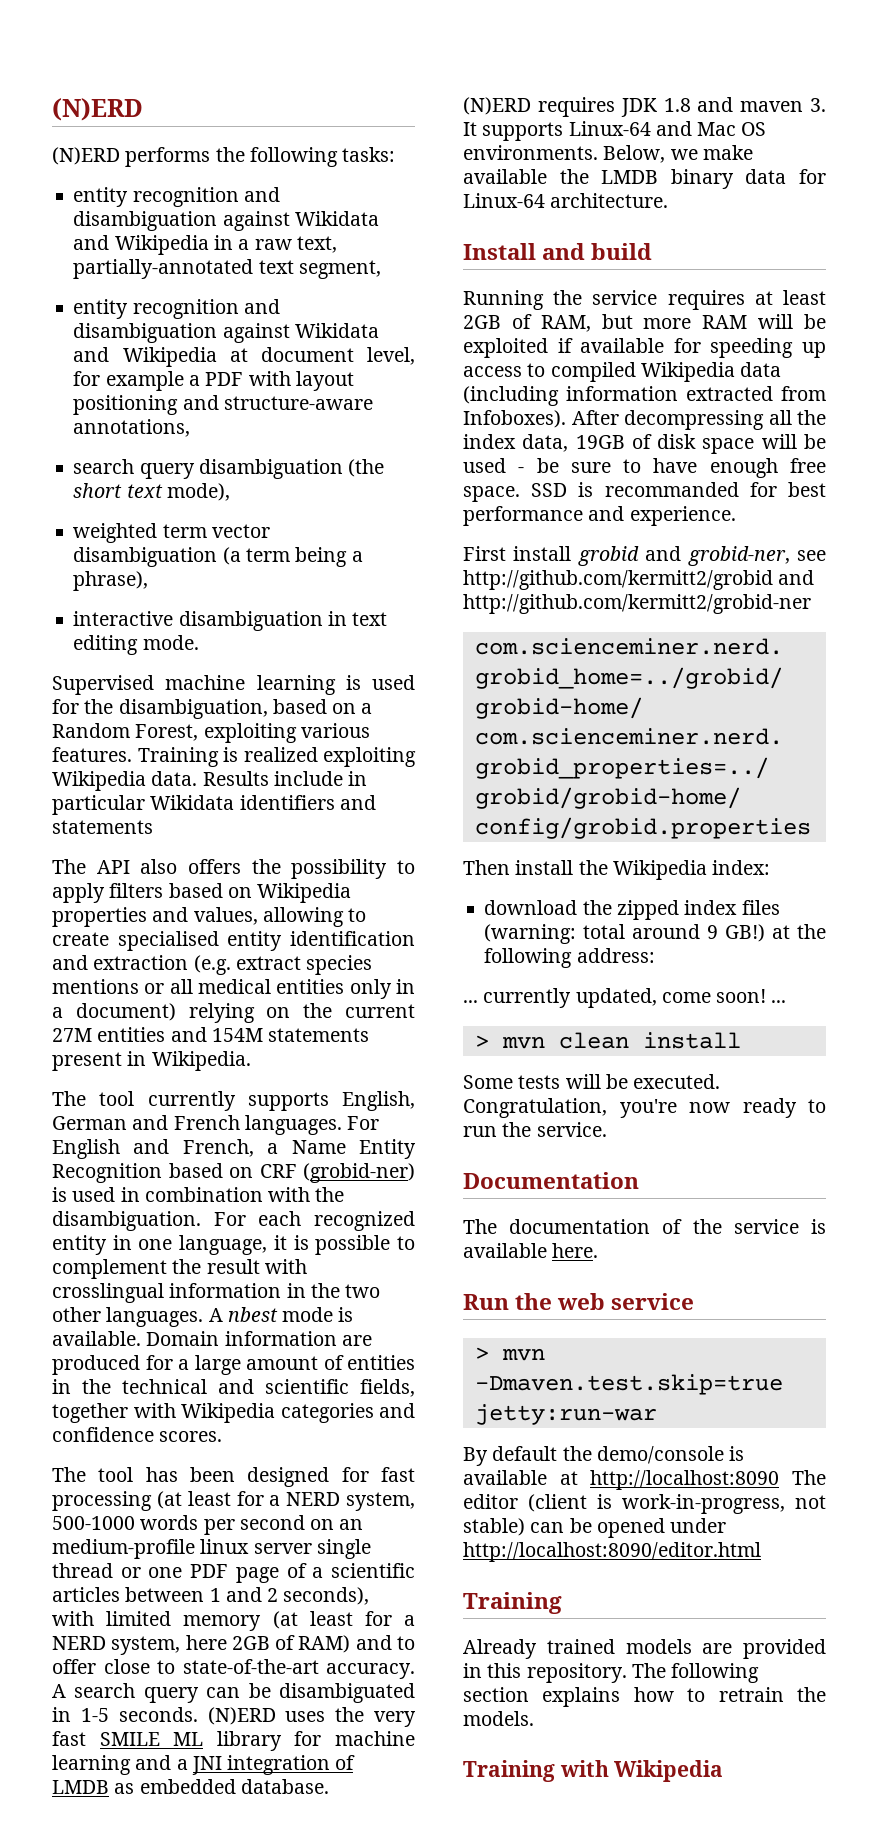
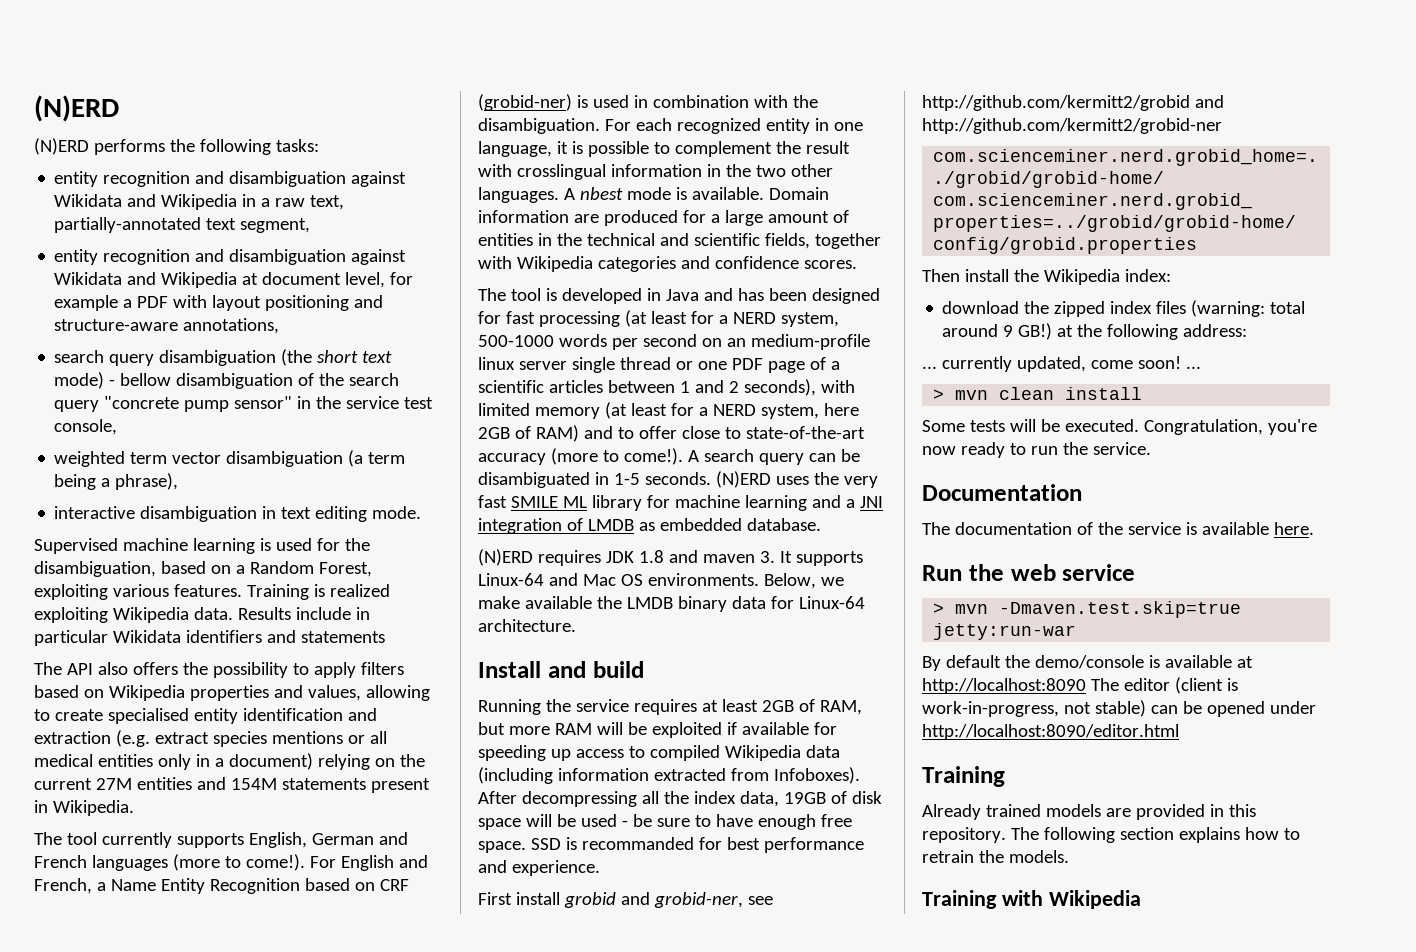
- search query disambiguation (the short text mode),
+ search query disambiguation (the short text mode) - bellow disambiguation of the search query "concrete pump sensor" in the service test console,
- The tool currently supports English, German and French languages.
+ The tool currently supports English, German and French languages (more to come!).
- The tool has been designed for fast processing (at least for a NERD system, 500-1000 words per second on an medium-profile linux server single thread or one PDF page of a scientific articles between 1 and 2 seconds), with limited memory (at least for a NERD system, here 2GB of RAM) and to offer close to state-of-the-art accuracy.
+ The tool is developed in Java and has been designed for fast processing (at least for a NERD system, 500-1000 words per second on an medium-profile linux server single thread or one PDF page of a scientific articles between 1 and 2 seconds), with limited memory (at least for a NERD system, here 2GB of RAM) and to offer close to state-of-the-art accuracy (more to come!).

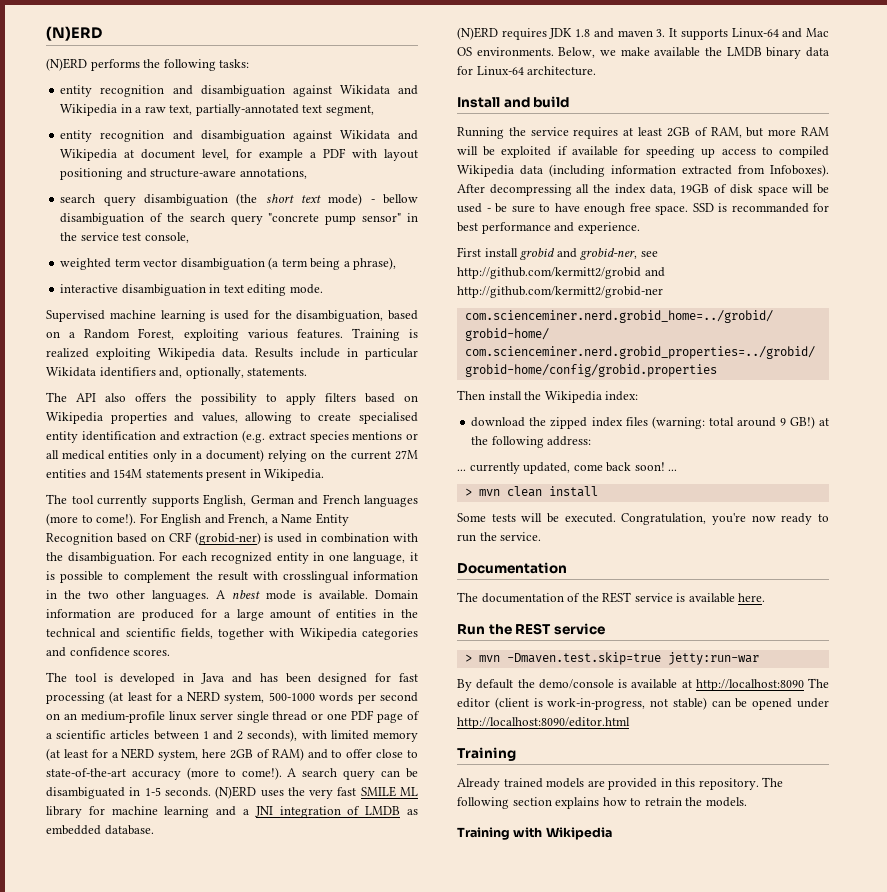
- Results include in particular Wikidata identifiers and statements
+ Results include in particular Wikidata identifiers and, optionally, statements.
- ... currently updated, come soon! ...
+ ... currently updated, come back soon! ...
- The documentation of the service is available here.
+ The documentation of the REST service is available here.
- Run the web service
+ Run the REST service

